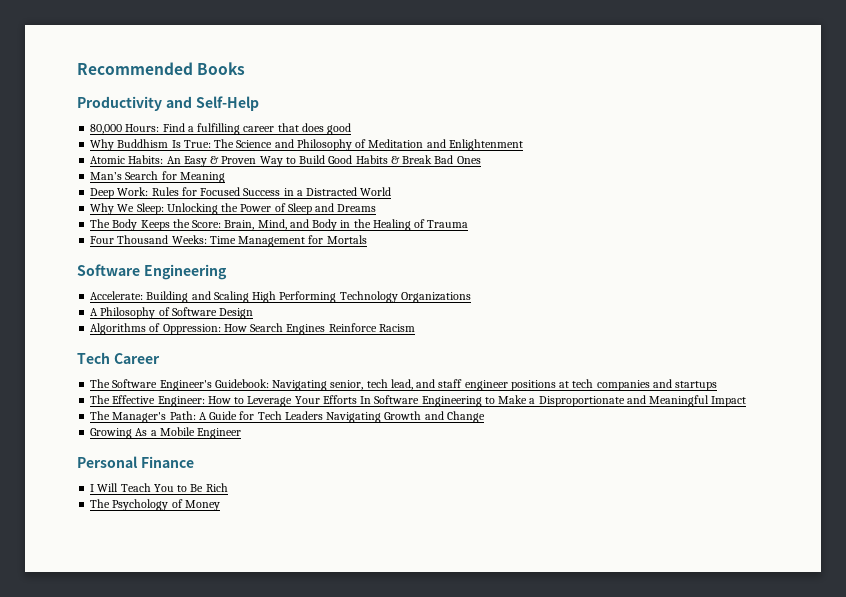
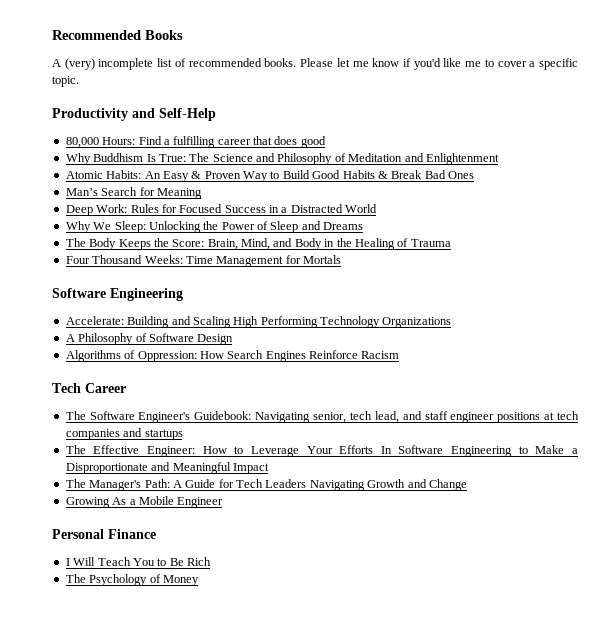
+ A (very) incomplete list of recommended books. Please let me know if you'd like me to cover a specific topic.

